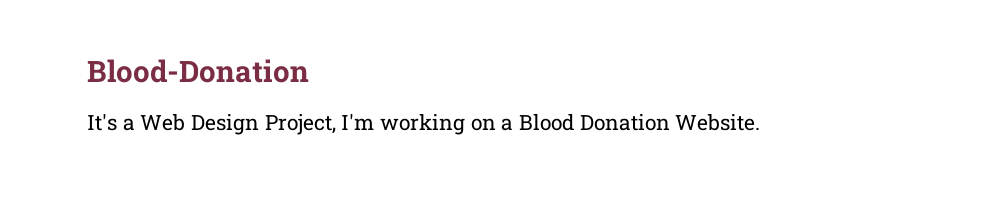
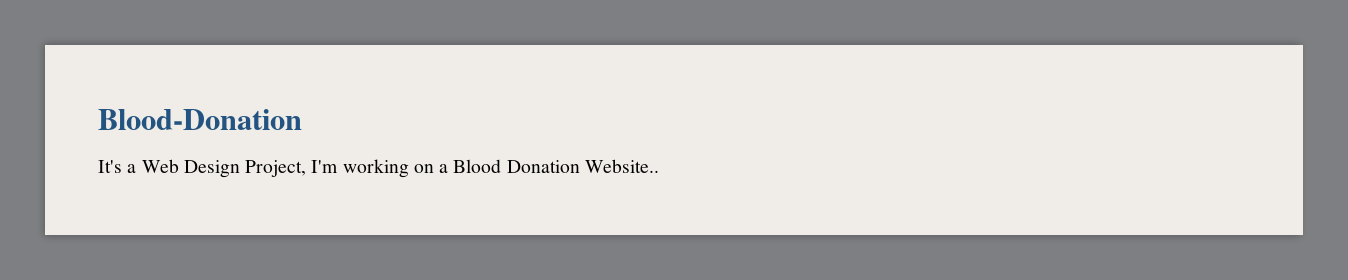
- It's a Web Design Project, I'm working on a Blood Donation Website.
+ It's a Web Design Project, I'm working on a Blood Donation Website..

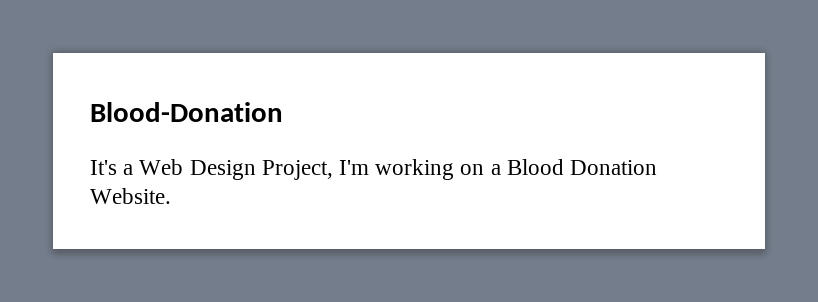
- It's a Web Design Project, I'm working on a Blood Donation Website..
+ It's a Web Design Project, I'm working on a Blood Donation Website.

